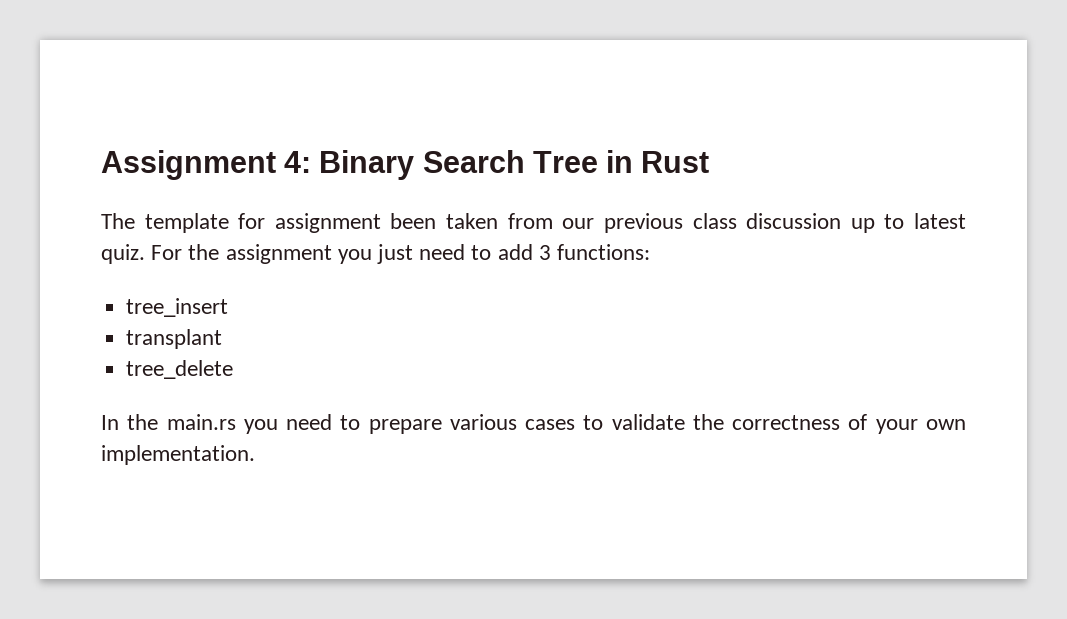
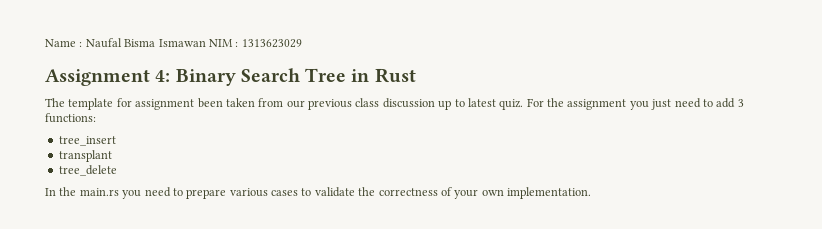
+ Name : Naufal Bisma Ismawan NIM : 1313623029

